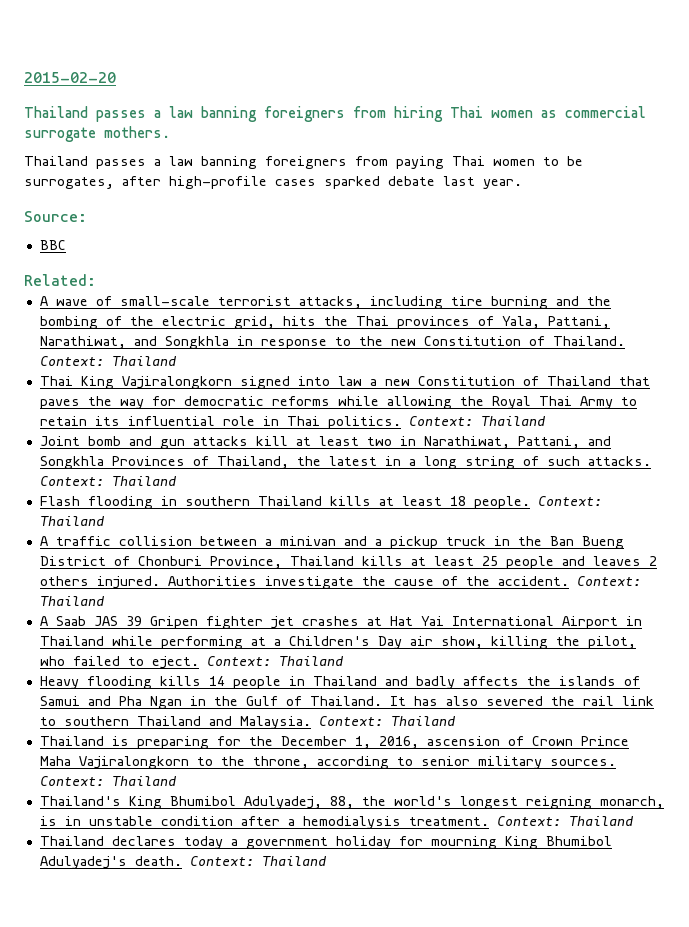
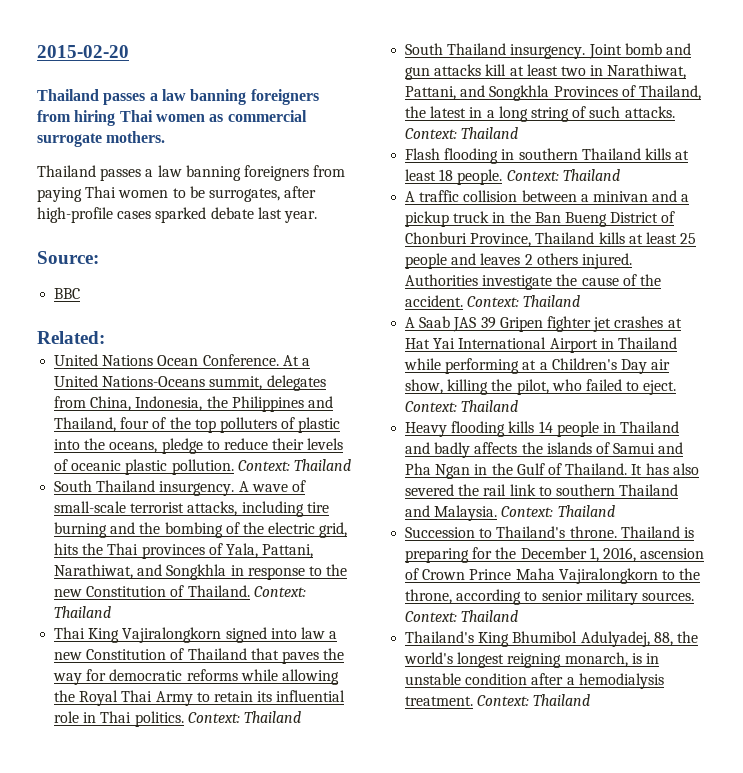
+ United Nations Ocean Conference. At a United Nations-Oceans summit, delegates from China, Indonesia, the Philippines and Thailand, four of the top polluters of plastic into the oceans, pledge to reduce their levels of oceanic plastic pollution. Context: Thailand
+ South Thailand insurgency.
  Thai King Vajiralongkorn signed into law a new Constitution of Thailand that paves the way for democratic reforms while allowing the Royal Thai Army to retain its influential role in Thai politics. Context: Thailand
- Joint bomb and gun attacks kill at least two in Narathiwat, Pattani, and Songkhla Provinces of Thailand, the latest in a long string of such attacks.
+ South Thailand insurgency. Joint bomb and gun attacks kill at least two in Narathiwat, Pattani, and Songkhla Provinces of Thailand, the latest in a long string of such attacks.
+ Succession to Thailand's throne.
- Thailand declares today a government holiday for mourning King Bhumibol Adulyadej's death. Context: Thailand

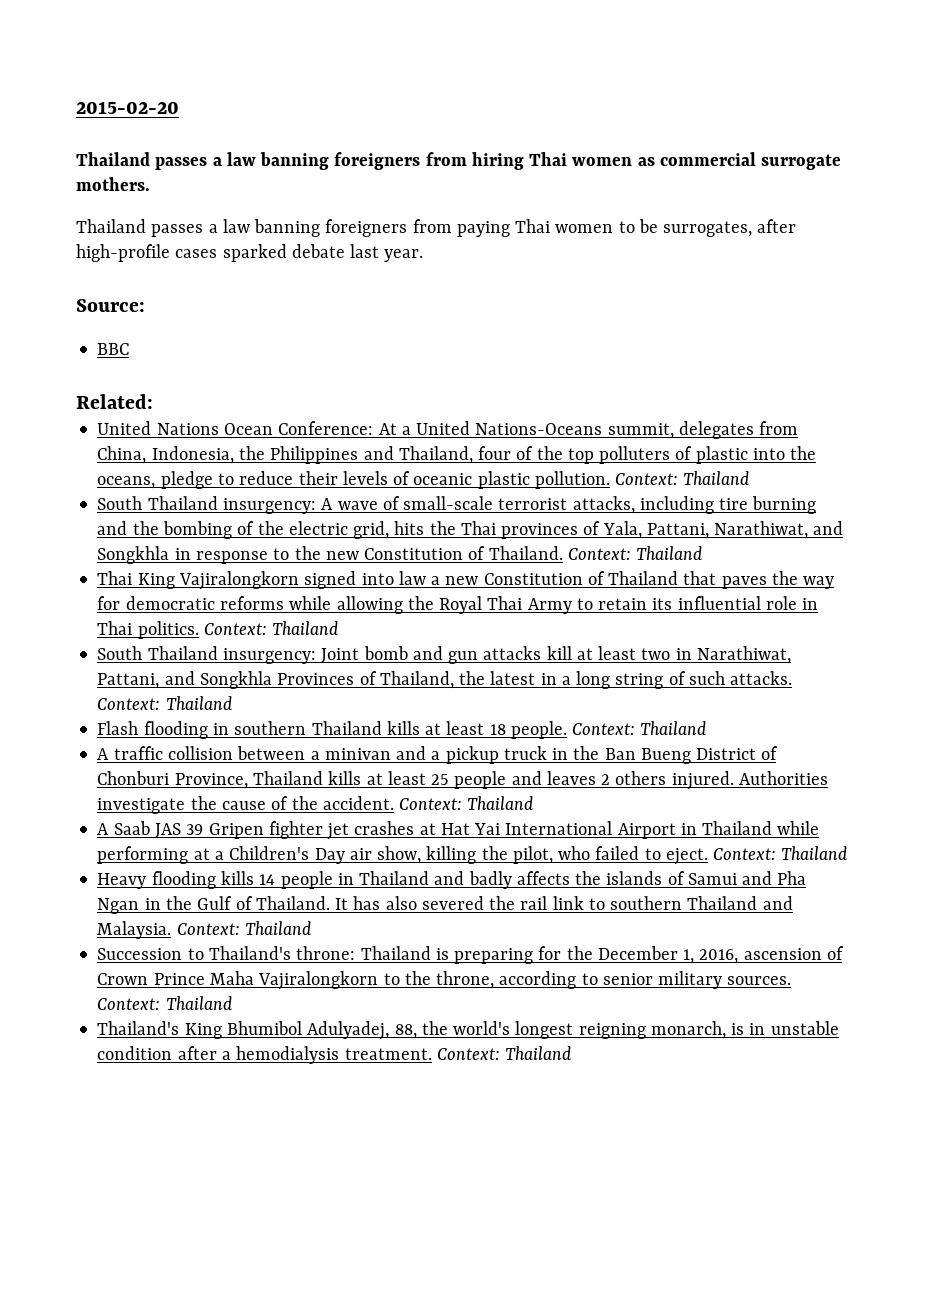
- United Nations Ocean Conference. At a United Nations-Oceans summit, delegates from China, Indonesia, the Philippines and Thailand, four of the top polluters of plastic into the oceans, pledge to reduce their levels of oceanic plastic pollution.
+ United Nations Ocean Conference: At a United Nations-Oceans summit, delegates from China, Indonesia, the Philippines and Thailand, four of the top polluters of plastic into the oceans, pledge to reduce their levels of oceanic plastic pollution.
- South Thailand insurgency. A wave of small-scale terrorist attacks, including tire burning and the bombing of the electric grid, hits the Thai provinces of Yala, Pattani, Narathiwat, and Songkhla in response to the new Constitution of Thailand.
+ South Thailand insurgency: A wave of small-scale terrorist attacks, including tire burning and the bombing of the electric grid, hits the Thai provinces of Yala, Pattani, Narathiwat, and Songkhla in response to the new Constitution of Thailand.
- South Thailand insurgency. Joint bomb and gun attacks kill at least two in Narathiwat, Pattani, and Songkhla Provinces of Thailand, the latest in a long string of such attacks.
+ South Thailand insurgency: Joint bomb and gun attacks kill at least two in Narathiwat, Pattani, and Songkhla Provinces of Thailand, the latest in a long string of such attacks.
- Succession to Thailand's throne. Thailand is preparing for the December 1, 2016, ascension of Crown Prince Maha Vajiralongkorn to the throne, according to senior military sources.
+ Succession to Thailand's throne: Thailand is preparing for the December 1, 2016, ascension of Crown Prince Maha Vajiralongkorn to the throne, according to senior military sources.

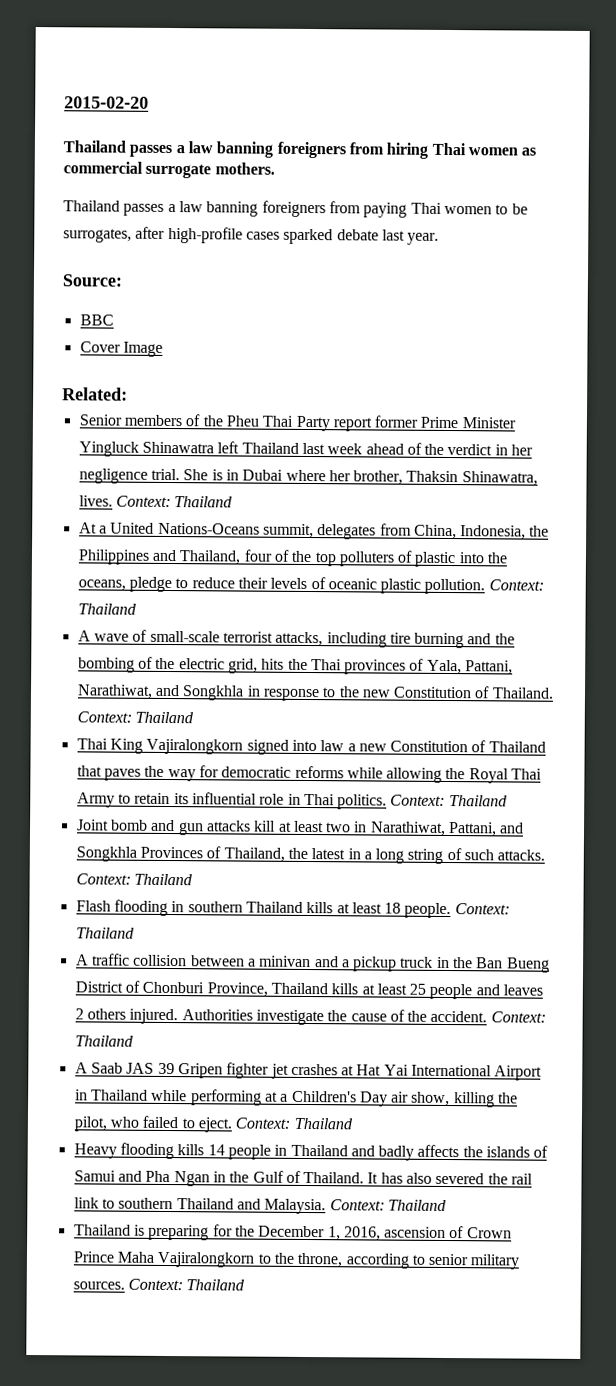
+ Cover Image
- United Nations Ocean Conference: At a United Nations-Oceans summit, delegates from China, Indonesia, the Philippines and Thailand, four of the top polluters of plastic into the oceans, pledge to reduce their levels of oceanic plastic pollution.
+ Senior members of the Pheu Thai Party report former Prime Minister Yingluck Shinawatra left Thailand last week ahead of the verdict in her negligence trial. She is in Dubai where her brother, Thaksin Shinawatra, lives. Context: Thailand
+ At a United Nations-Oceans summit, delegates from China, Indonesia, the Philippines and Thailand, four of the top polluters of plastic into the oceans, pledge to reduce their levels of oceanic plastic pollution.
- South Thailand insurgency: A wave of small-scale terrorist attacks, including tire burning and the bombing of the electric grid, hits the Thai provinces of Yala, Pattani, Narathiwat, and Songkhla in response to the new Constitution of Thailand.
+ A wave of small-scale terrorist attacks, including tire burning and the bombing of the electric grid, hits the Thai provinces of Yala, Pattani, Narathiwat, and Songkhla in response to the new Constitution of Thailand.
- South Thailand insurgency: Joint bomb and gun attacks kill at least two in Narathiwat, Pattani, and Songkhla Provinces of Thailand, the latest in a long string of such attacks.
+ Joint bomb and gun attacks kill at least two in Narathiwat, Pattani, and Songkhla Provinces of Thailand, the latest in a long string of such attacks.
- Succession to Thailand's throne: Thailand is preparing for the December 1, 2016, ascension of Crown Prince Maha Vajiralongkorn to the throne, according to senior military sources.
+ Thailand is preparing for the December 1, 2016, ascension of Crown Prince Maha Vajiralongkorn to the throne, according to senior military sources.
- Thailand's King Bhumibol Adulyadej, 88, the world's longest reigning monarch, is in unstable condition after a hemodialysis treatment. Context: Thailand

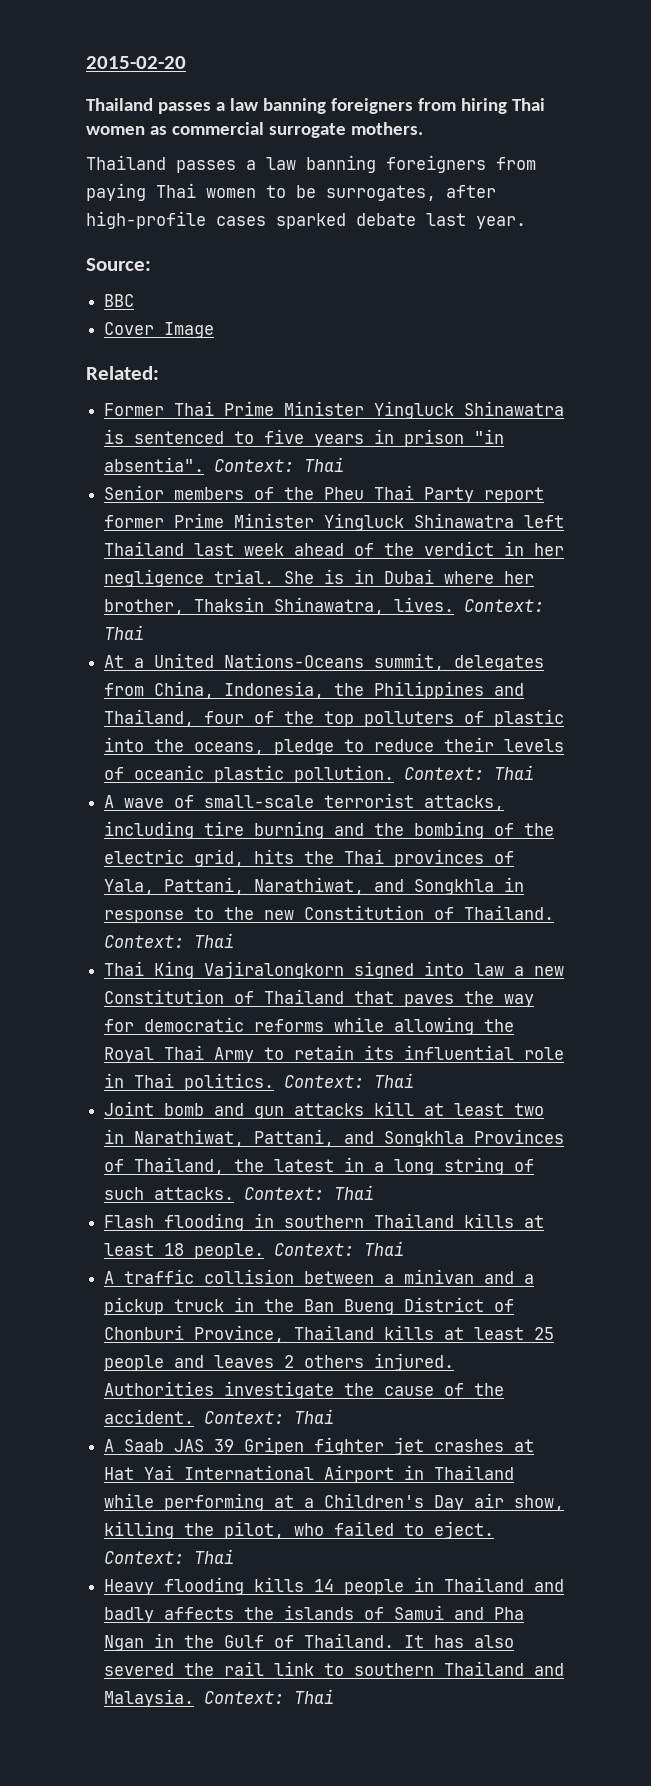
+ Former Thai Prime Minister Yingluck Shinawatra is sentenced to five years in prison "in absentia". Context: Thai
- She is in Dubai where her brother, Thaksin Shinawatra, lives. Context: Thailand
+ She is in Dubai where her brother, Thaksin Shinawatra, lives. Context: Thai
- At a United Nations-Oceans summit, delegates from China, Indonesia, the Philippines and Thailand, four of the top polluters of plastic into the oceans, pledge to reduce their levels of oceanic plastic pollution. Context: Thailand
+ At a United Nations-Oceans summit, delegates from China, Indonesia, the Philippines and Thailand, four of the top polluters of plastic into the oceans, pledge to reduce their levels of oceanic plastic pollution. Context: Thai
- A wave of small-scale terrorist attacks, including tire burning and the bombing of the electric grid, hits the Thai provinces of Yala, Pattani, Narathiwat, and Songkhla in response to the new Constitution of Thailand. Context: Thailand
+ A wave of small-scale terrorist attacks, including tire burning and the bombing of the electric grid, hits the Thai provinces of Yala, Pattani, Narathiwat, and Songkhla in response to the new Constitution of Thailand. Context: Thai
- Thai King Vajiralongkorn signed into law a new Constitution of Thailand that paves the way for democratic reforms while allowing the Royal Thai Army to retain its influential role in Thai politics. Context: Thailand
+ Thai King Vajiralongkorn signed into law a new Constitution of Thailand that paves the way for democratic reforms while allowing the Royal Thai Army to retain its influential role in Thai politics. Context: Thai
- Joint bomb and gun attacks kill at least two in Narathiwat, Pattani, and Songkhla Provinces of Thailand, the latest in a long string of such attacks. Context: Thailand
+ Joint bomb and gun attacks kill at least two in Narathiwat, Pattani, and Songkhla Provinces of Thailand, the latest in a long string of such attacks. Context: Thai
- Flash flooding in southern Thailand kills at least 18 people. Context: Thailand
+ Flash flooding in southern Thailand kills at least 18 people. Context: Thai
- Authorities investigate the cause of the accident. Context: Thailand
+ Authorities investigate the cause of the accident. Context: Thai
- A Saab JAS 39 Gripen fighter jet crashes at Hat Yai International Airport in Thailand while performing at a Children's Day air show, killing the pilot, who failed to eject. Context: Thailand
+ A Saab JAS 39 Gripen fighter jet crashes at Hat Yai International Airport in Thailand while performing at a Children's Day air show, killing the pilot, who failed to eject. Context: Thai
- It has also severed the rail link to southern Thailand and Malaysia. Context: Thailand
- Thailand is preparing for the December 1, 2016, ascension of Crown Prince Maha Vajiralongkorn to the throne, according to senior military sources. Context: Thailand
+ It has also severed the rail link to southern Thailand and Malaysia. Context: Thai

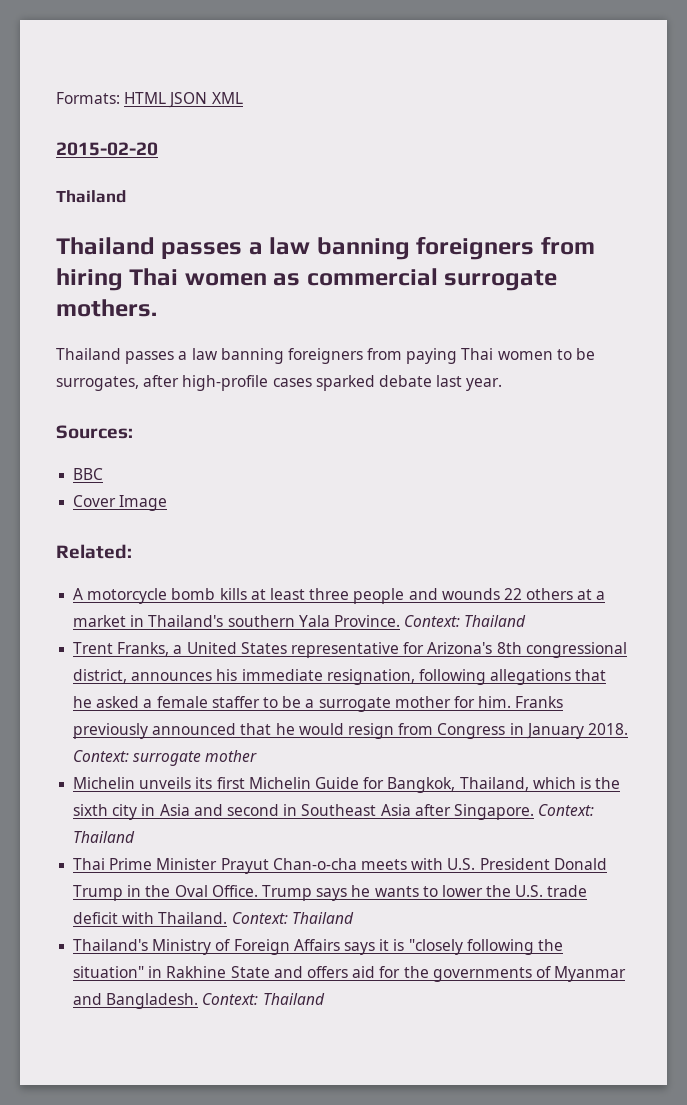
+ Formats: HTML JSON XML
  2015-02-20
+ Thailand
- Source:
+ Sources:
- Former Thai Prime Minister Yingluck Shinawatra is sentenced to five years in prison "in absentia". Context: Thai
- Senior members of the Pheu Thai Party report former Prime Minister Yingluck Shinawatra left Thailand last week ahead of the verdict in her negligence trial. She is in Dubai where her brother, Thaksin Shinawatra, lives. Context: Thai
- At a United Nations-Oceans summit, delegates from China, Indonesia, the Philippines and Thailand, four of the top polluters of plastic into the oceans, pledge to reduce their levels of oceanic plastic pollution. Context: Thai
- A wave of small-scale terrorist attacks, including tire burning and the bombing of the electric grid, hits the Thai provinces of Yala, Pattani, Narathiwat, and Songkhla in response to the new Constitution of Thailand. Context: Thai
- Thai King Vajiralongkorn signed into law a new Constitution of Thailand that paves the way for democratic reforms while allowing the Royal Thai Army to retain its influential role in Thai politics. Context: Thai
- Joint bomb and gun attacks kill at least two in Narathiwat, Pattani, and Songkhla Provinces of Thailand, the latest in a long string of such attacks. Context: Thai
- Flash flooding in southern Thailand kills at least 18 people. Context: Thai
- A traffic collision between a minivan and a pickup truck in the Ban Bueng District of Chonburi Province, Thailand kills at least 25 people and leaves 2 others injured. Authorities investigate the cause of the accident. Context: Thai
- A Saab JAS 39 Gripen fighter jet crashes at Hat Yai International Airport in Thailand while performing at a Children's Day air show, killing the pilot, who failed to eject. Context: Thai
- Heavy flooding kills 14 people in Thailand and badly affects the islands of Samui and Pha Ngan in the Gulf of Thailand. It has also severed the rail link to southern Thailand and Malaysia. Context: Thai
+ A motorcycle bomb kills at least three people and wounds 22 others at a market in Thailand's southern Yala Province. Context: Thailand
+ Trent Franks, a United States representative for Arizona's 8th congressional district, announces his immediate resignation, following allegations that he asked a female staffer to be a surrogate mother for him. Franks previously announced that he would resign from Congress in January 2018. Context: surrogate mother
+ Michelin unveils its first Michelin Guide for Bangkok, Thailand, which is the sixth city in Asia and second in Southeast Asia after Singapore. Context: Thailand
+ Thai Prime Minister Prayut Chan-o-cha meets with U.S. President Donald Trump in the Oval Office. Trump says he wants to lower the U.S. trade deficit with Thailand. Context: Thailand
+ Thailand's Ministry of Foreign Affairs says it is "closely following the situation" in Rakhine State and offers aid for the governments of Myanmar and Bangladesh. Context: Thailand

